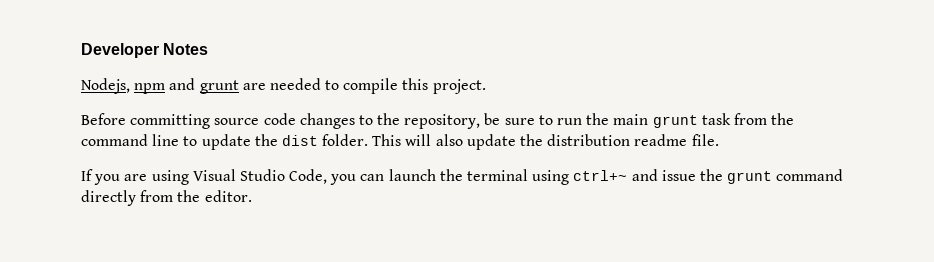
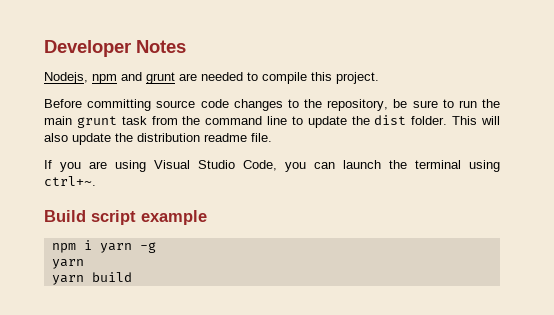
- If you are using Visual Studio Code, you can launch the terminal using ctrl+~ and issue the grunt command directly from the editor.
+ If you are using Visual Studio Code, you can launch the terminal using ctrl+~.
+ Build script example
+ npm i yarn -g
+ yarn
+ yarn build

